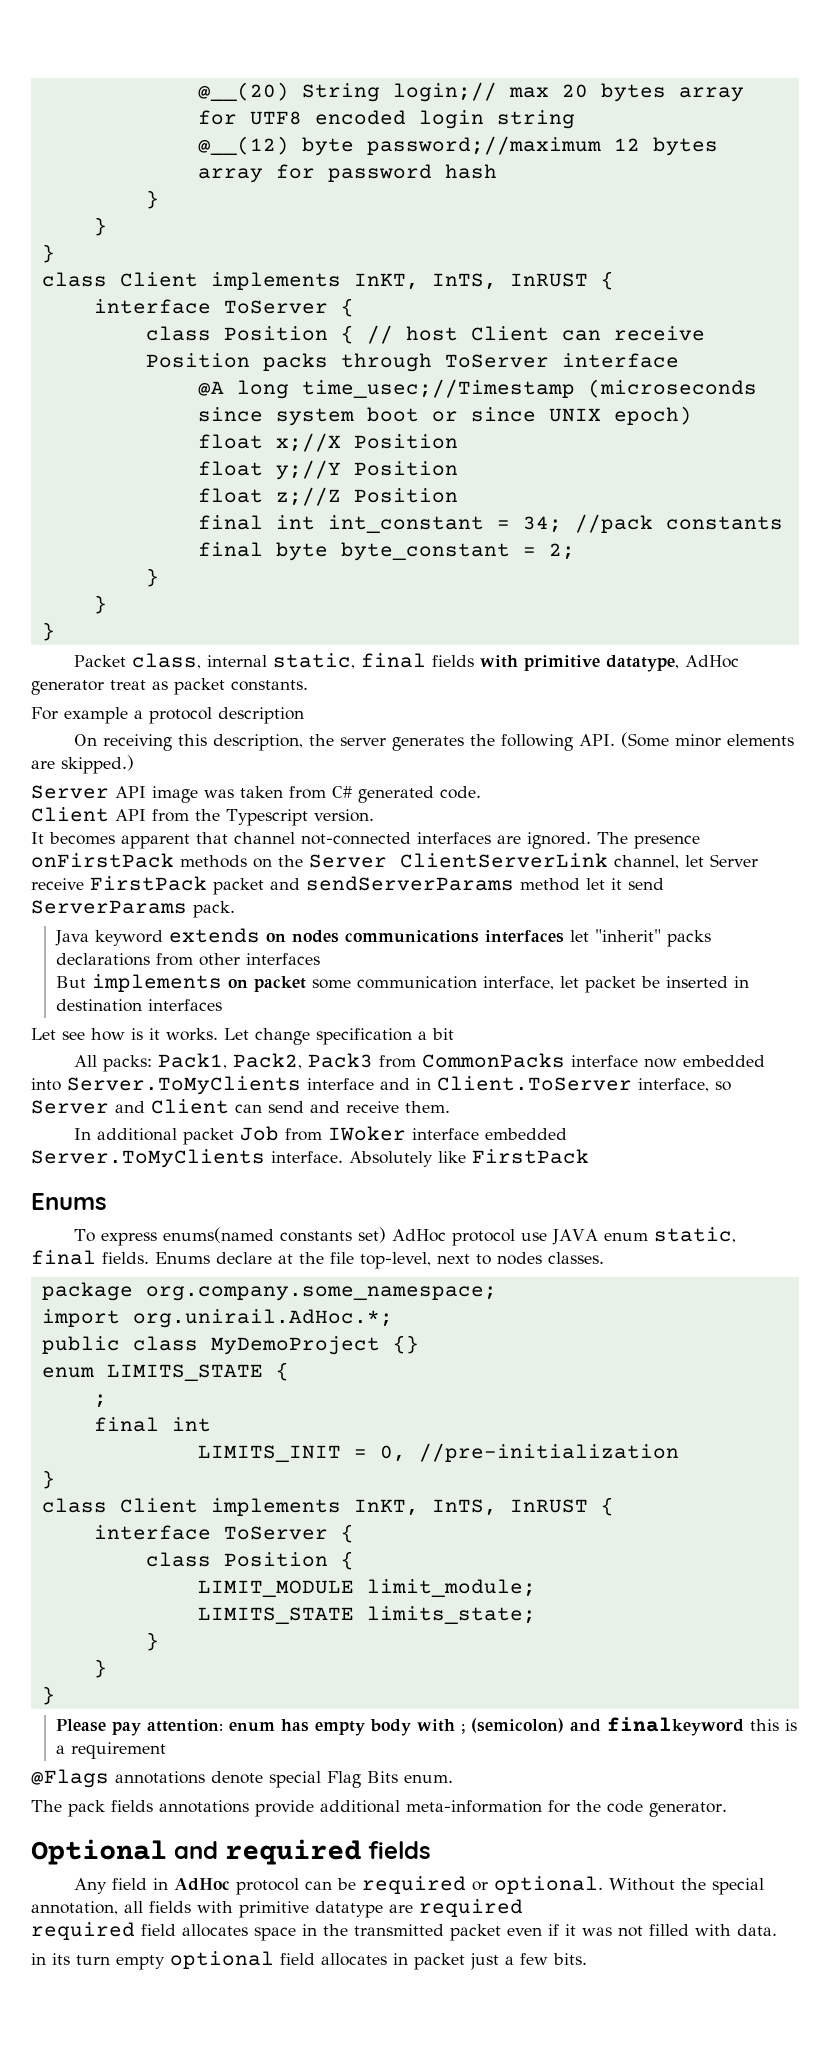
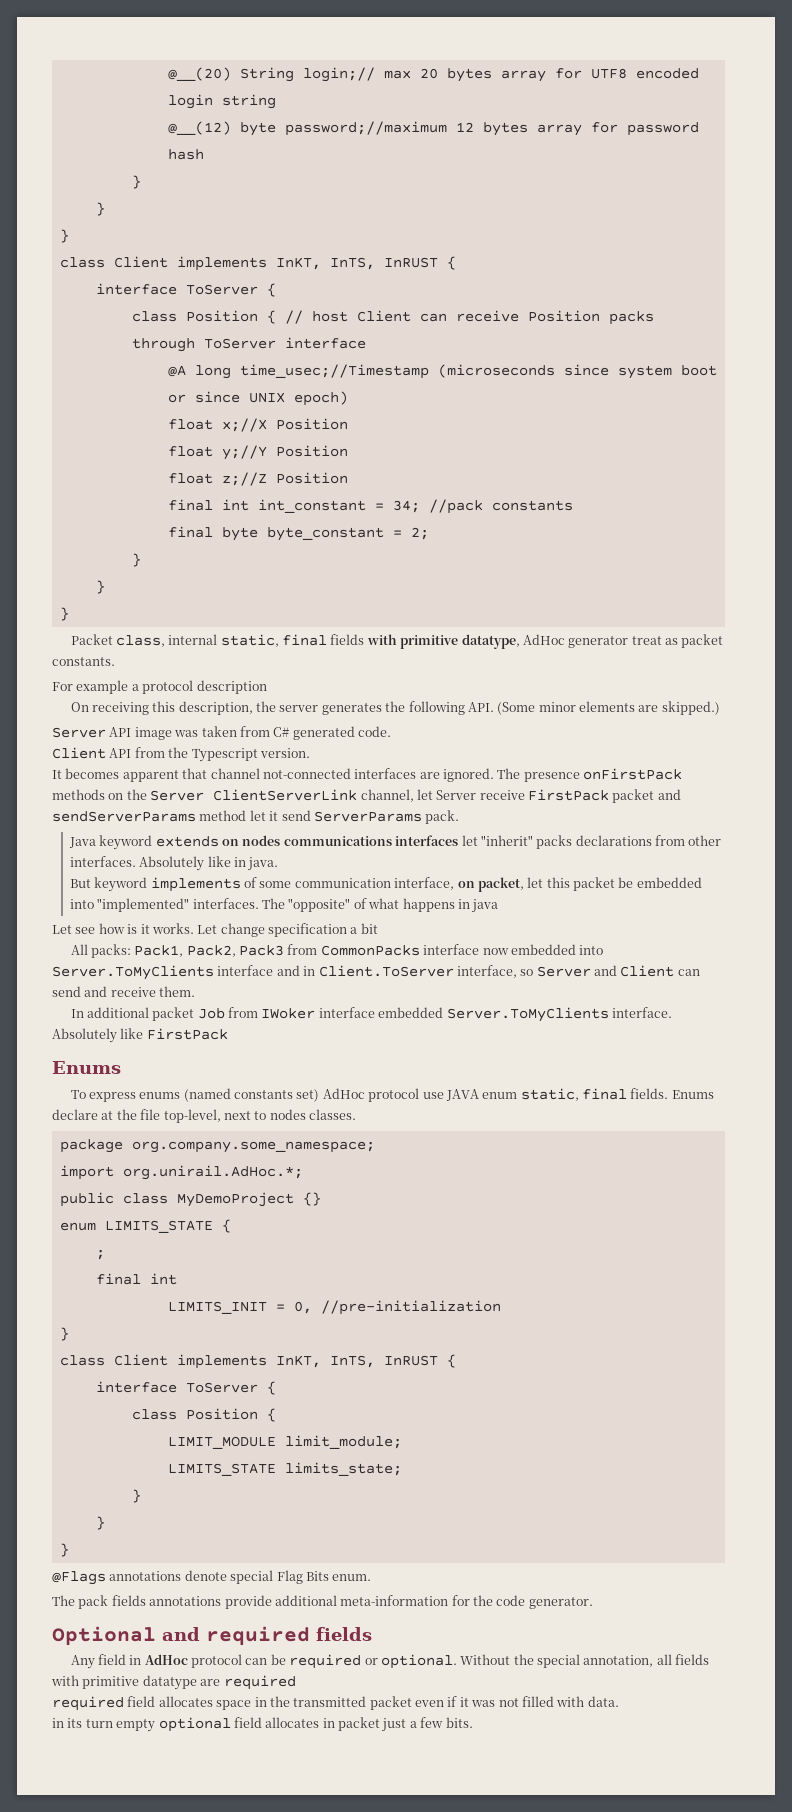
- Java keyword extends on nodes communications interfaces let "inherit" packs declarations from other interfaces
- But implements on packet some communication interface, let packet be inserted in destination interfaces
+ Java keyword extends on nodes communications interfaces let "inherit" packs declarations from other interfaces. Absolutely like in java.
+ But keyword implements of some communication interface, on packet, let this packet be embedded into "implemented" interfaces. The "opposite" of what happens in java
- To express enums(named constants set) AdHoc protocol use JAVA enum static, final fields.
+ To express enums (named constants set) AdHoc protocol use JAVA enum static, final fields.
- Please pay attention: enum has empty body with ; (semicolon) and finalkeyword this is a requirement

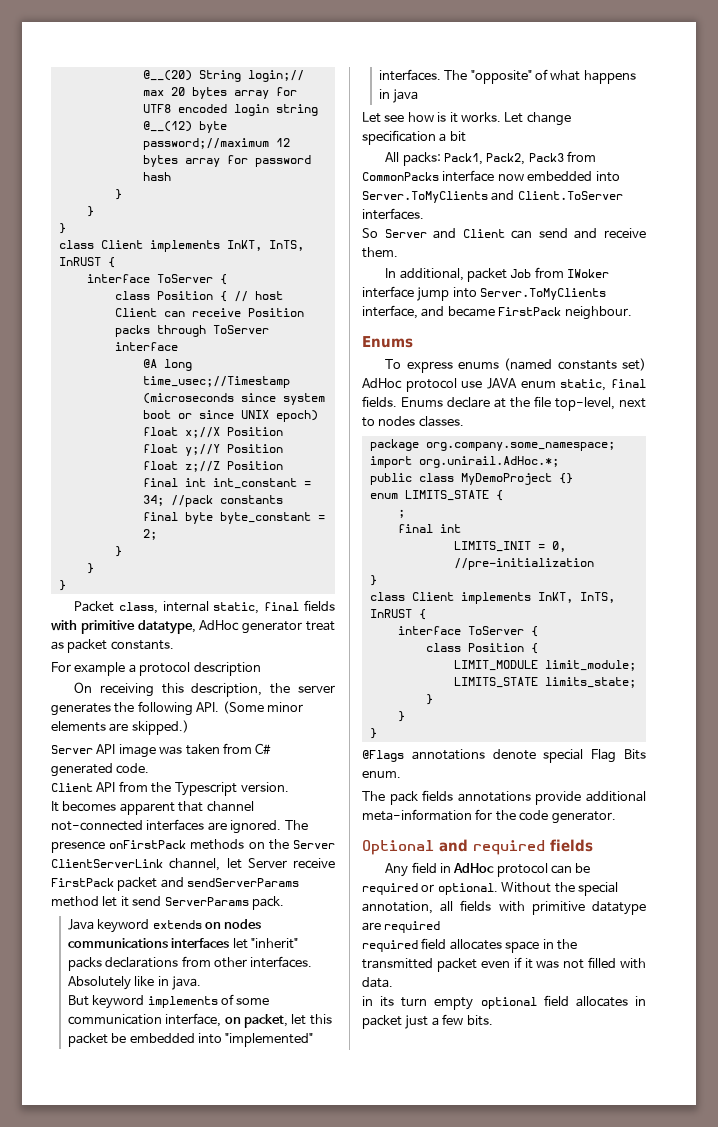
- All packs: Pack1, Pack2, Pack3 from CommonPacks interface now embedded into Server.ToMyClients interface and in Client.ToServer interface, so Server and Client can send and receive them.
+ All packs: Pack1, Pack2, Pack3 from CommonPacks interface now embedded into Server.ToMyClients and Client.ToServer interfaces.
+ So Server and Client can send and receive them.
- In additional packet Job from IWoker interface embedded Server.ToMyClients interface. Absolutely like FirstPack
+ In additional, packet Job from IWoker interface jump into Server.ToMyClients interface, and became FirstPack neighbour.

